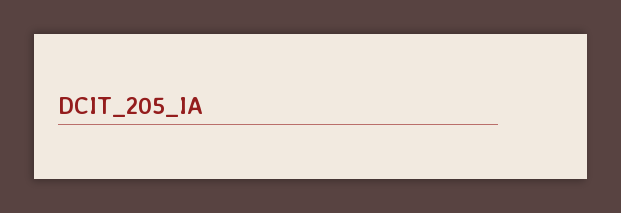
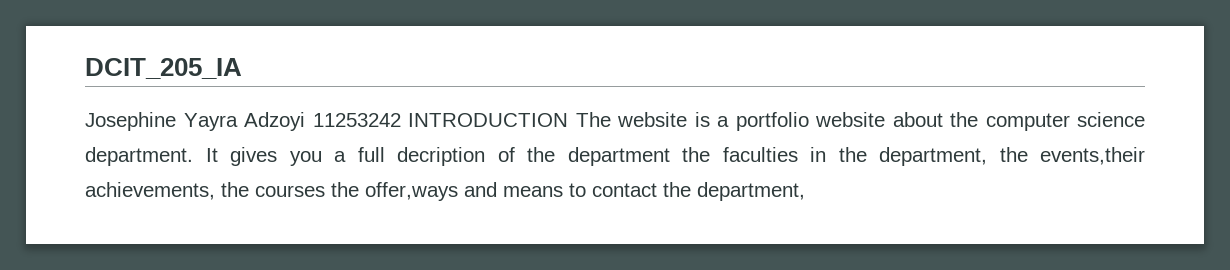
+ Josephine Yayra Adzoyi 11253242 INTRODUCTION The website is a portfolio website about the computer science department. It gives you a full decription of the department the faculties in the department, the events,their achievements, the courses the offer,ways and means to contact the department,

